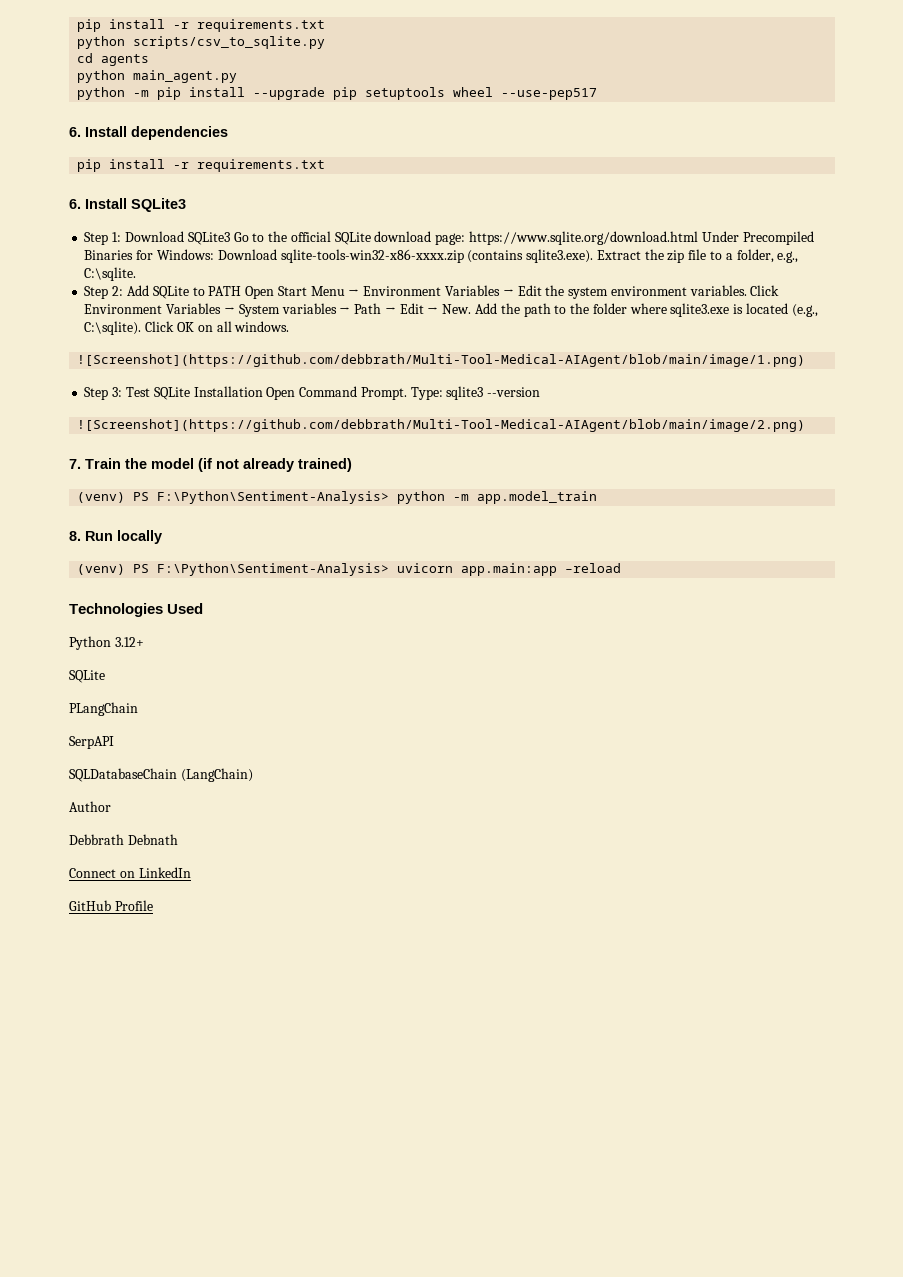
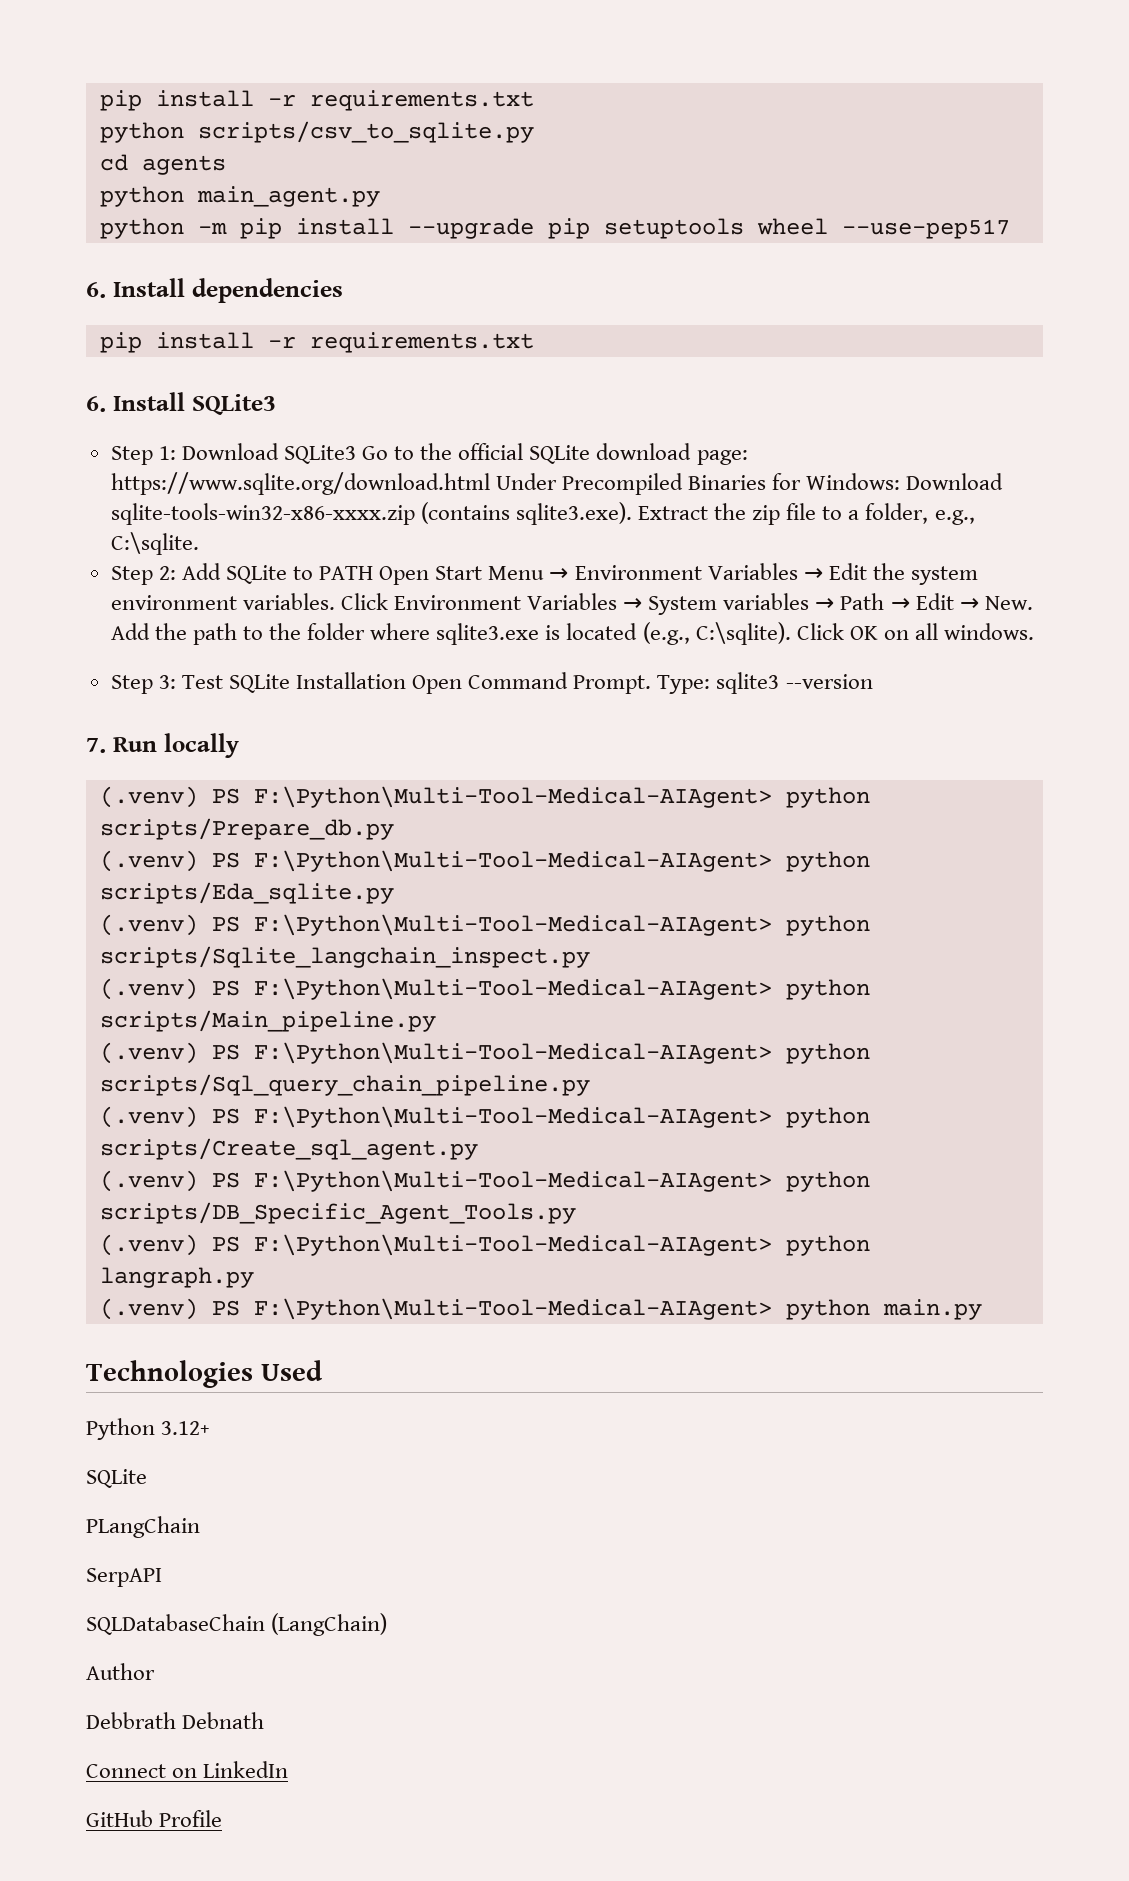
- ![Screenshot](https://github.com/debbrath/Multi-Tool-Medical-AIAgent/blob/main/image/1.png)
- ![Screenshot](https://github.com/debbrath/Multi-Tool-Medical-AIAgent/blob/main/image/2.png)
- 7. Train the model (if not already trained)
- (venv) PS F:\Python\Sentiment-Analysis> python -m app.model_train
- 8. Run locally
- (venv) PS F:\Python\Sentiment-Analysis> uvicorn app.main:app –reload
+ 7. Run locally
+ (.venv) PS F:\Python\Multi-Tool-Medical-AIAgent> python scripts/Prepare_db.py
+ (.venv) PS F:\Python\Multi-Tool-Medical-AIAgent> python scripts/Eda_sqlite.py
+ (.venv) PS F:\Python\Multi-Tool-Medical-AIAgent> python scripts/Sqlite_langchain_inspect.py
+ (.venv) PS F:\Python\Multi-Tool-Medical-AIAgent> python scripts/Main_pipeline.py
+ (.venv) PS F:\Python\Multi-Tool-Medical-AIAgent> python scripts/Sql_query_chain_pipeline.py
+ (.venv) PS F:\Python\Multi-Tool-Medical-AIAgent> python scripts/Create_sql_agent.py
+ (.venv) PS F:\Python\Multi-Tool-Medical-AIAgent> python scripts/DB_Specific_Agent_Tools.py
+ (.venv) PS F:\Python\Multi-Tool-Medical-AIAgent> python langraph.py
+ (.venv) PS F:\Python\Multi-Tool-Medical-AIAgent> python main.py

